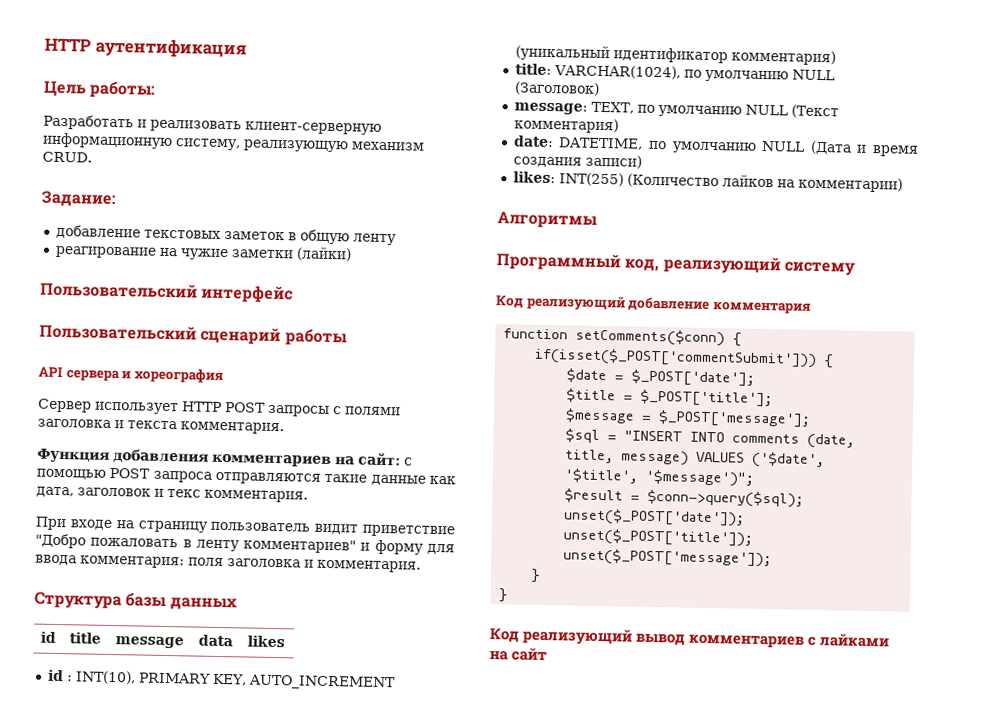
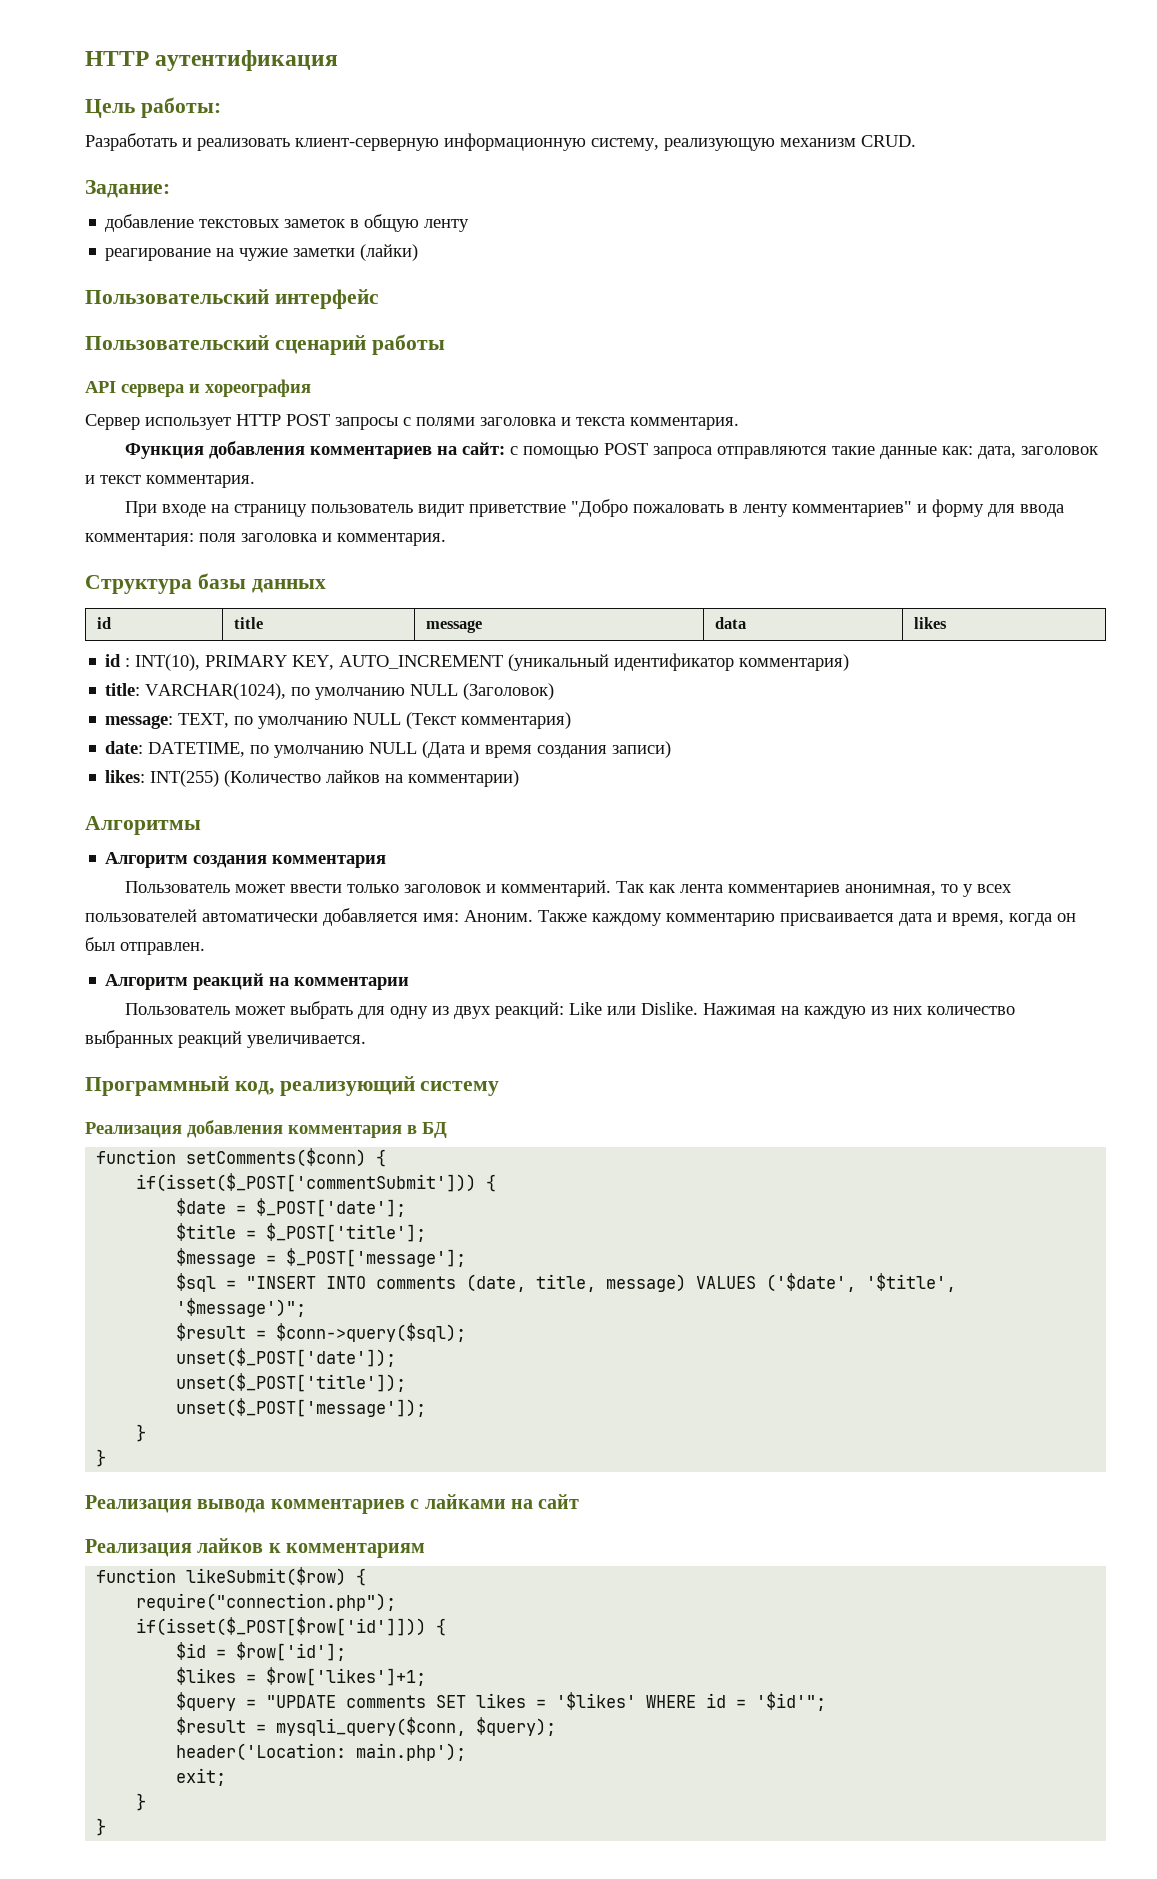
- Функция добавления комментариев на сайт: с помощью POST запроса отправляются такие данные как дата, заголовок и текс комментария.
+ Функция добавления комментариев на сайт: с помощью POST запроса отправляются такие данные как: дата, заголовок и текст комментария.
+ Алгоритм создания комментария
+ Пользователь может ввести только заголовок и комментарий. Так как лента комментариев анонимная, то у всех пользователей автоматически добавляется имя: Аноним. Также каждому комментарию присваивается дата и время, когда он был отправлен.
+ Алгоритм реакций на комментарии
+ Пользователь может выбрать для одну из двух реакций: Like или Dislike. Нажимая на каждую из них количество выбранных реакций увеличивается.
- Код реализующий добавление комментария
+ Реализация добавления комментария в БД
- Код реализующий вывод комментариев с лайками на сайт
+ Реализация вывода комментариев с лайками на сайт
+ Реализация лайков к комментариям
+ function likeSubmit($row) {
+ require("connection.php");
+ if(isset($_POST[$row['id']])) {
+ $id = $row['id'];
+ $likes = $row['likes']+1;
+ $query = "UPDATE comments SET likes = '$likes' WHERE id = '$id'";
+ $result = mysqli_query($conn, $query);
+ header('Location: main.php');
+ exit;
+ }
+ }

